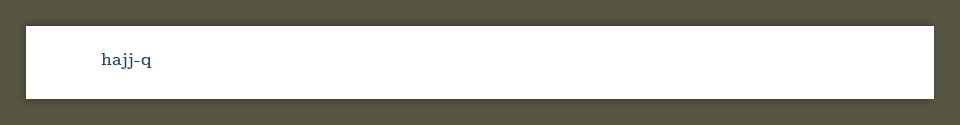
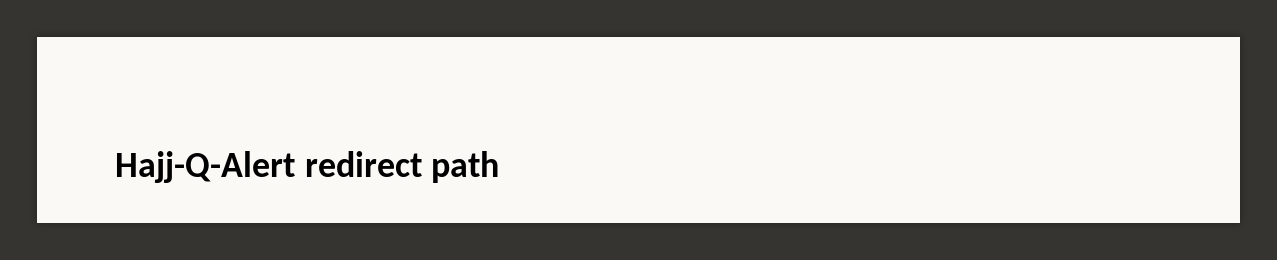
- hajj-q
+ Hajj-Q-Alert redirect path

